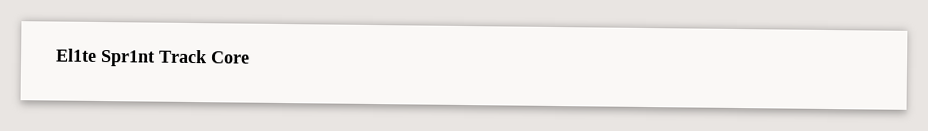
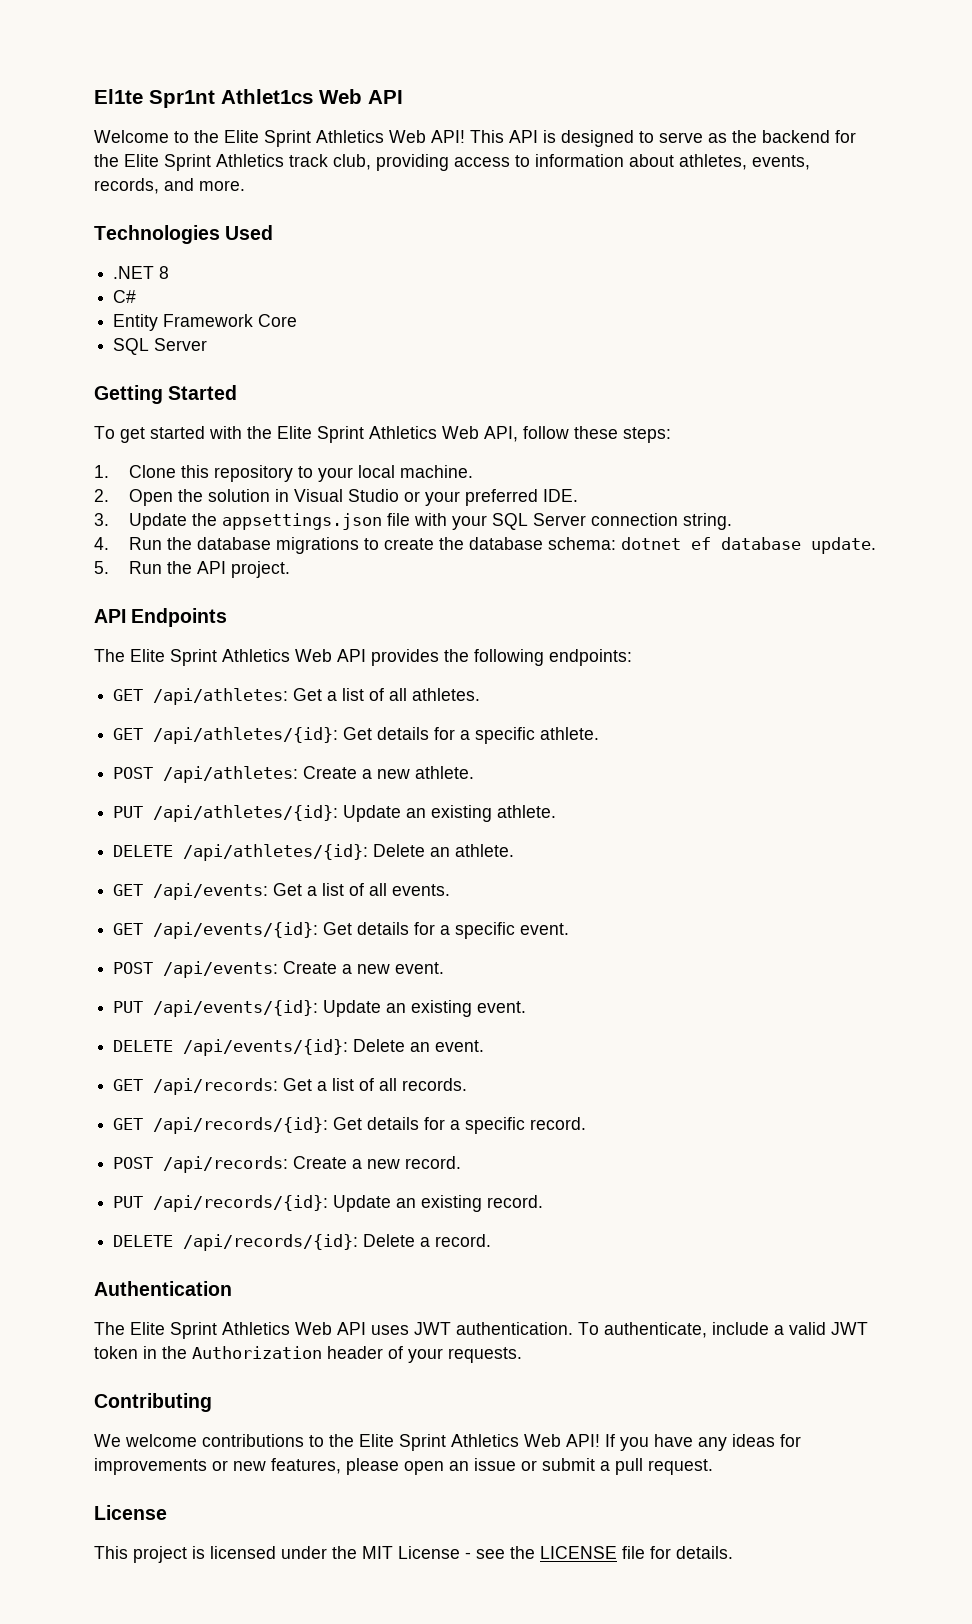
- El1te Spr1nt Track Core
+ El1te Spr1nt Athlet1cs Web API
+ Welcome to the Elite Sprint Athletics Web API! This API is designed to serve as the backend for the Elite Sprint Athletics track club, providing access to information about athletes, events, records, and more.
+ Technologies Used
+ .NET 8
+ C#
+ Entity Framework Core
+ SQL Server
+ Getting Started
+ To get started with the Elite Sprint Athletics Web API, follow these steps:
+ 1. Clone this repository to your local machine.
+ 2. Open the solution in Visual Studio or your preferred IDE.
+ 3. Update the appsettings.json file with your SQL Server connection string.
+ 4. Run the database migrations to create the database schema: dotnet ef database update.
+ 5. Run the API project.
+ API Endpoints
+ The Elite Sprint Athletics Web API provides the following endpoints:
+ GET /api/athletes: Get a list of all athletes.
+ GET /api/athletes/{id}: Get details for a specific athlete.
+ POST /api/athletes: Create a new athlete.
+ PUT /api/athletes/{id}: Update an existing athlete.
+ DELETE /api/athletes/{id}: Delete an athlete.
+ GET /api/events: Get a list of all events.
+ GET /api/events/{id}: Get details for a specific event.
+ POST /api/events: Create a new event.
+ PUT /api/events/{id}: Update an existing event.
+ DELETE /api/events/{id}: Delete an event.
+ GET /api/records: Get a list of all records.
+ GET /api/records/{id}: Get details for a specific record.
+ POST /api/records: Create a new record.
+ PUT /api/records/{id}: Update an existing record.
+ DELETE /api/records/{id}: Delete a record.
+ Authentication
+ The Elite Sprint Athletics Web API uses JWT authentication. To authenticate, include a valid JWT token in the Authorization header of your requests.
+ Contributing
+ We welcome contributions to the Elite Sprint Athletics Web API! If you have any ideas for improvements or new features, please open an issue or submit a pull request.
+ License
+ This project is licensed under the MIT License - see the LICENSE file for details.

